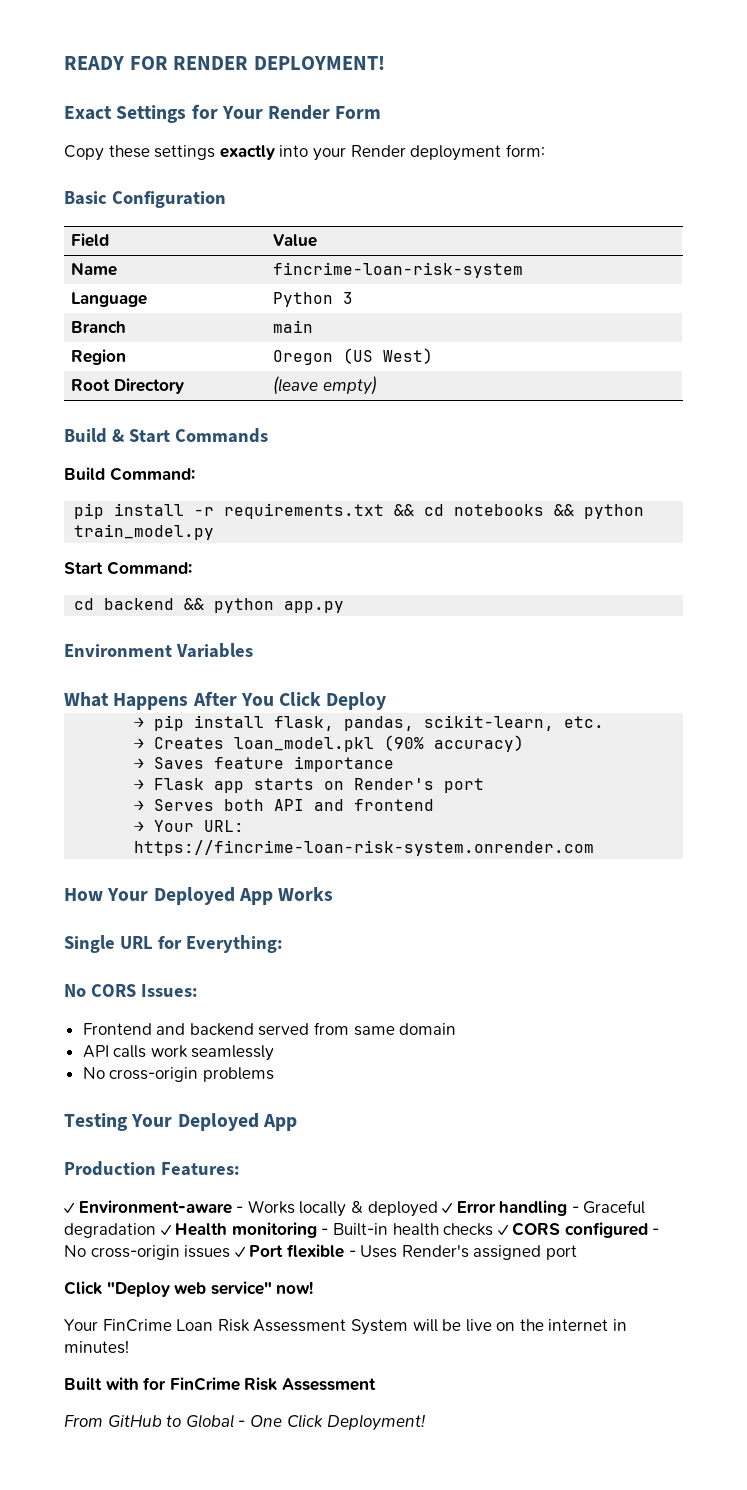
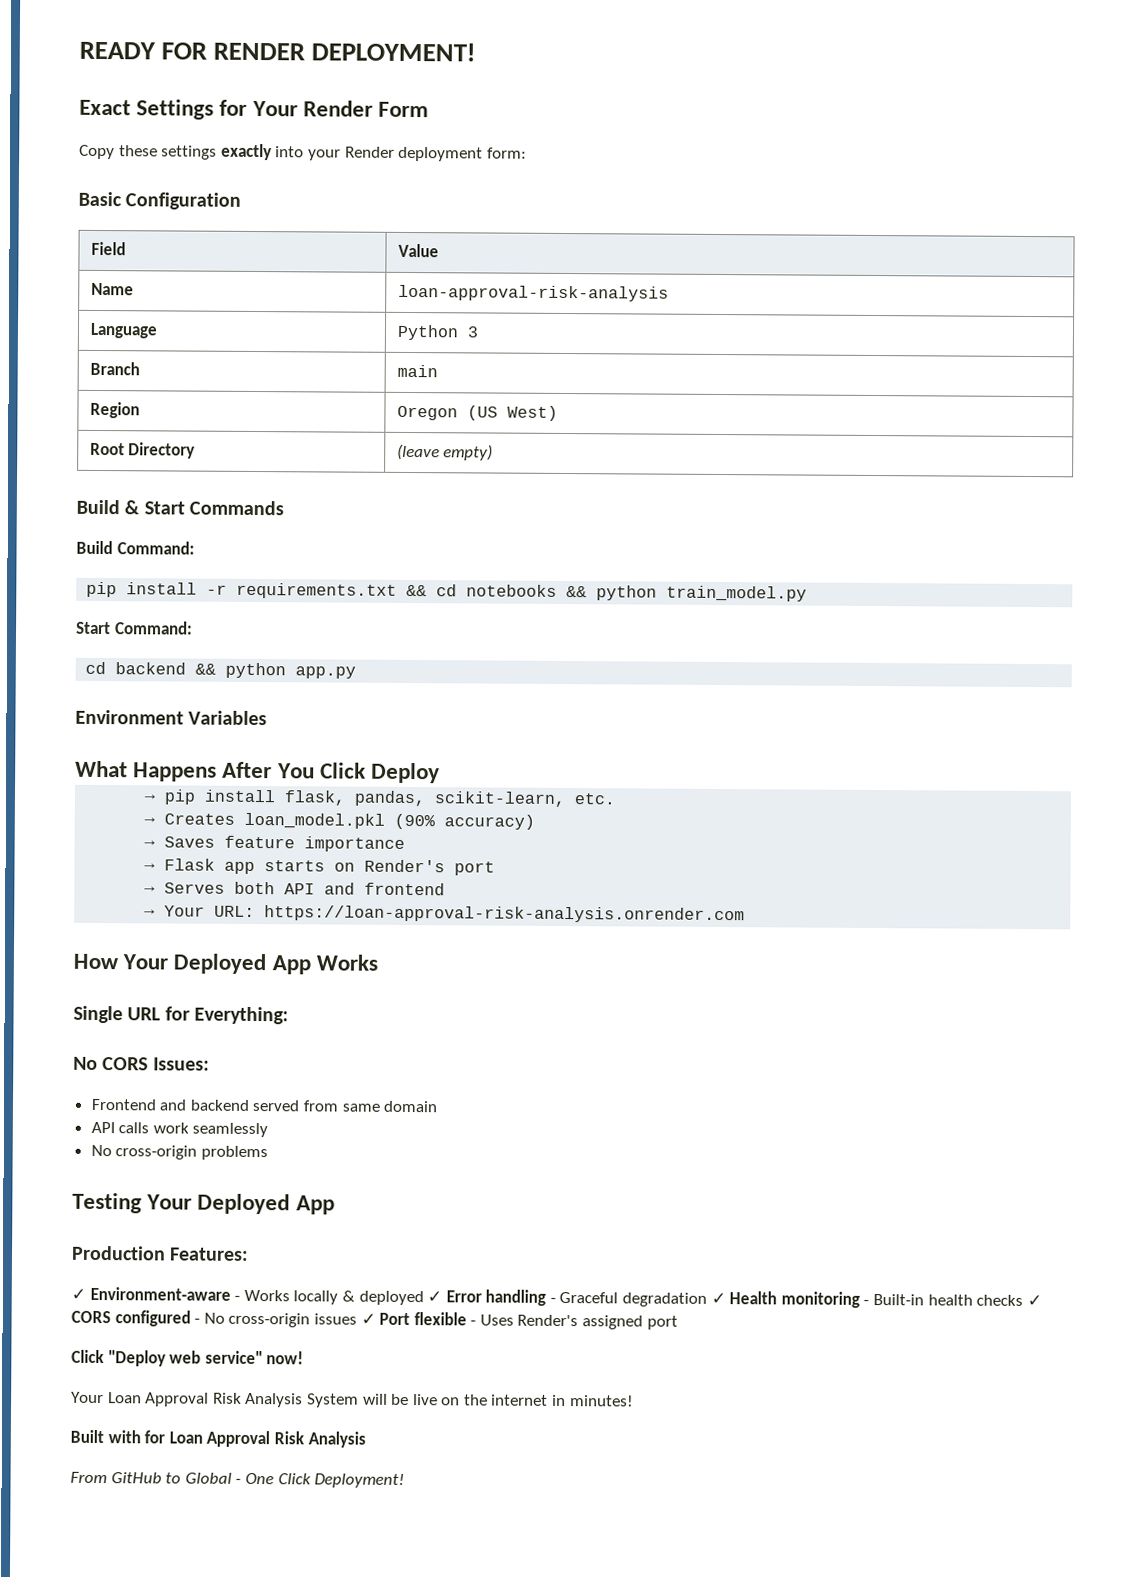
- Name | fincrime-loan-risk-system
+ Name | loan-approval-risk-analysis
- → Your URL: https://fincrime-loan-risk-system.onrender.com
+ → Your URL: https://loan-approval-risk-analysis.onrender.com
- Your FinCrime Loan Risk Assessment System will be live on the internet in minutes!
+ Your Loan Approval Risk Analysis System will be live on the internet in minutes!
- Built with for FinCrime Risk Assessment
+ Built with for Loan Approval Risk Analysis

